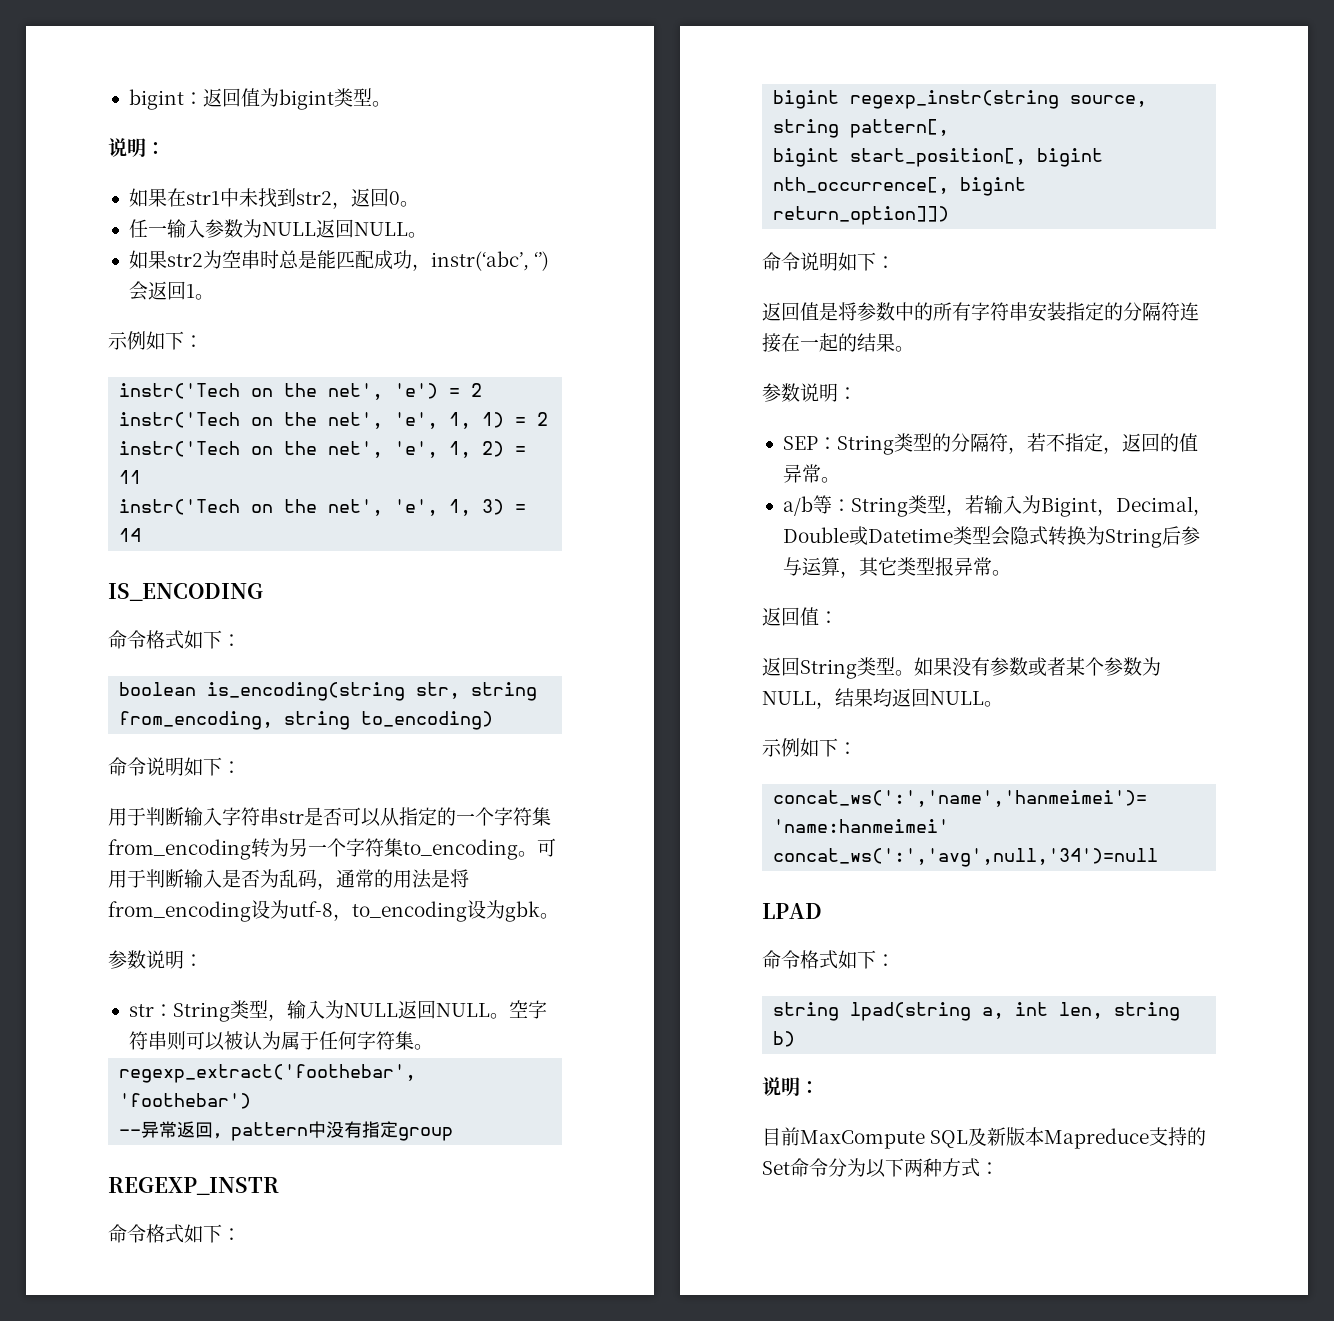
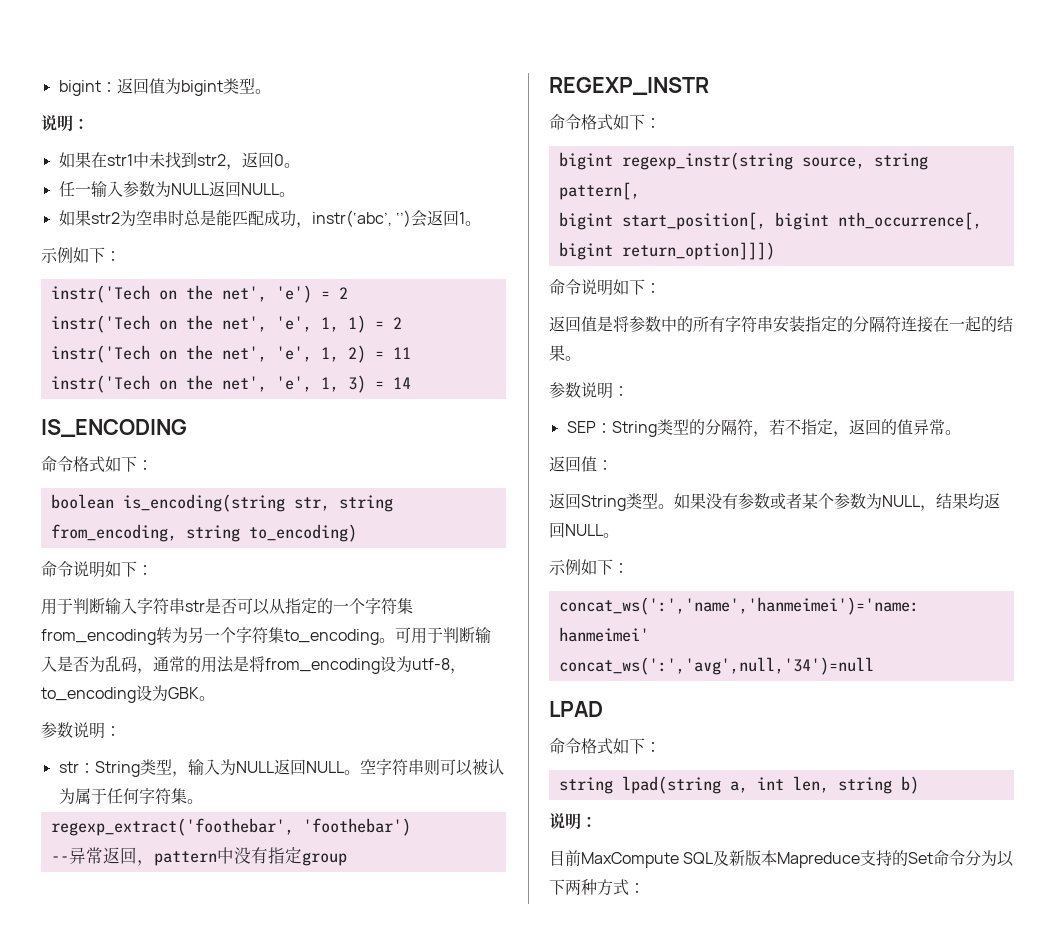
- 可用于判断输入是否为乱码，通常的用法是将from_encoding设为utf-8，to_encoding设为gbk。
+ 可用于判断输入是否为乱码，通常的用法是将from_encoding设为utf-8，to_encoding设为GBK。
- bigint start_position[, bigint nth_occurrence[, bigint return_option]])
+ bigint start_position[, bigint nth_occurrence[, bigint return_option]]])
- a/b等：String类型，若输入为Bigint，Decimal，Double或Datetime类型会隐式转换为String后参与运算，其它类型报异常。

